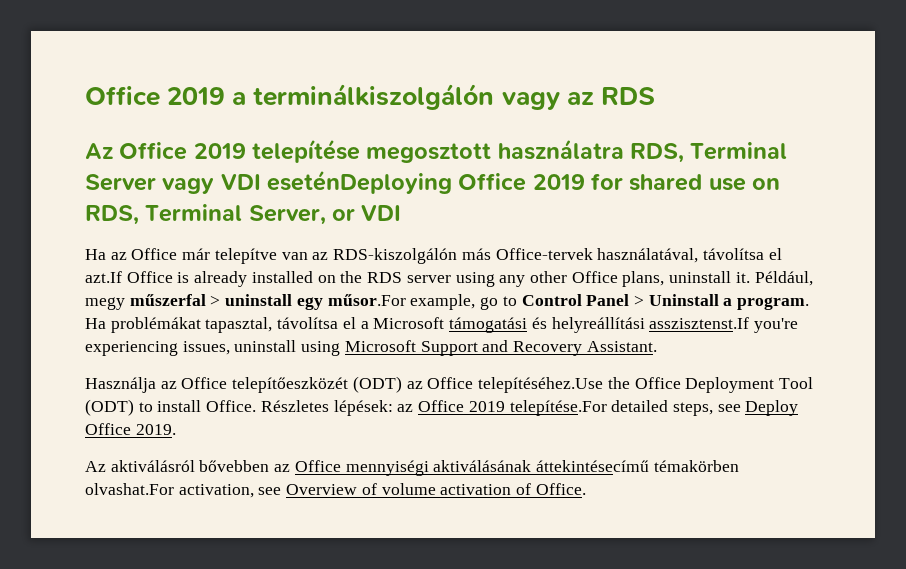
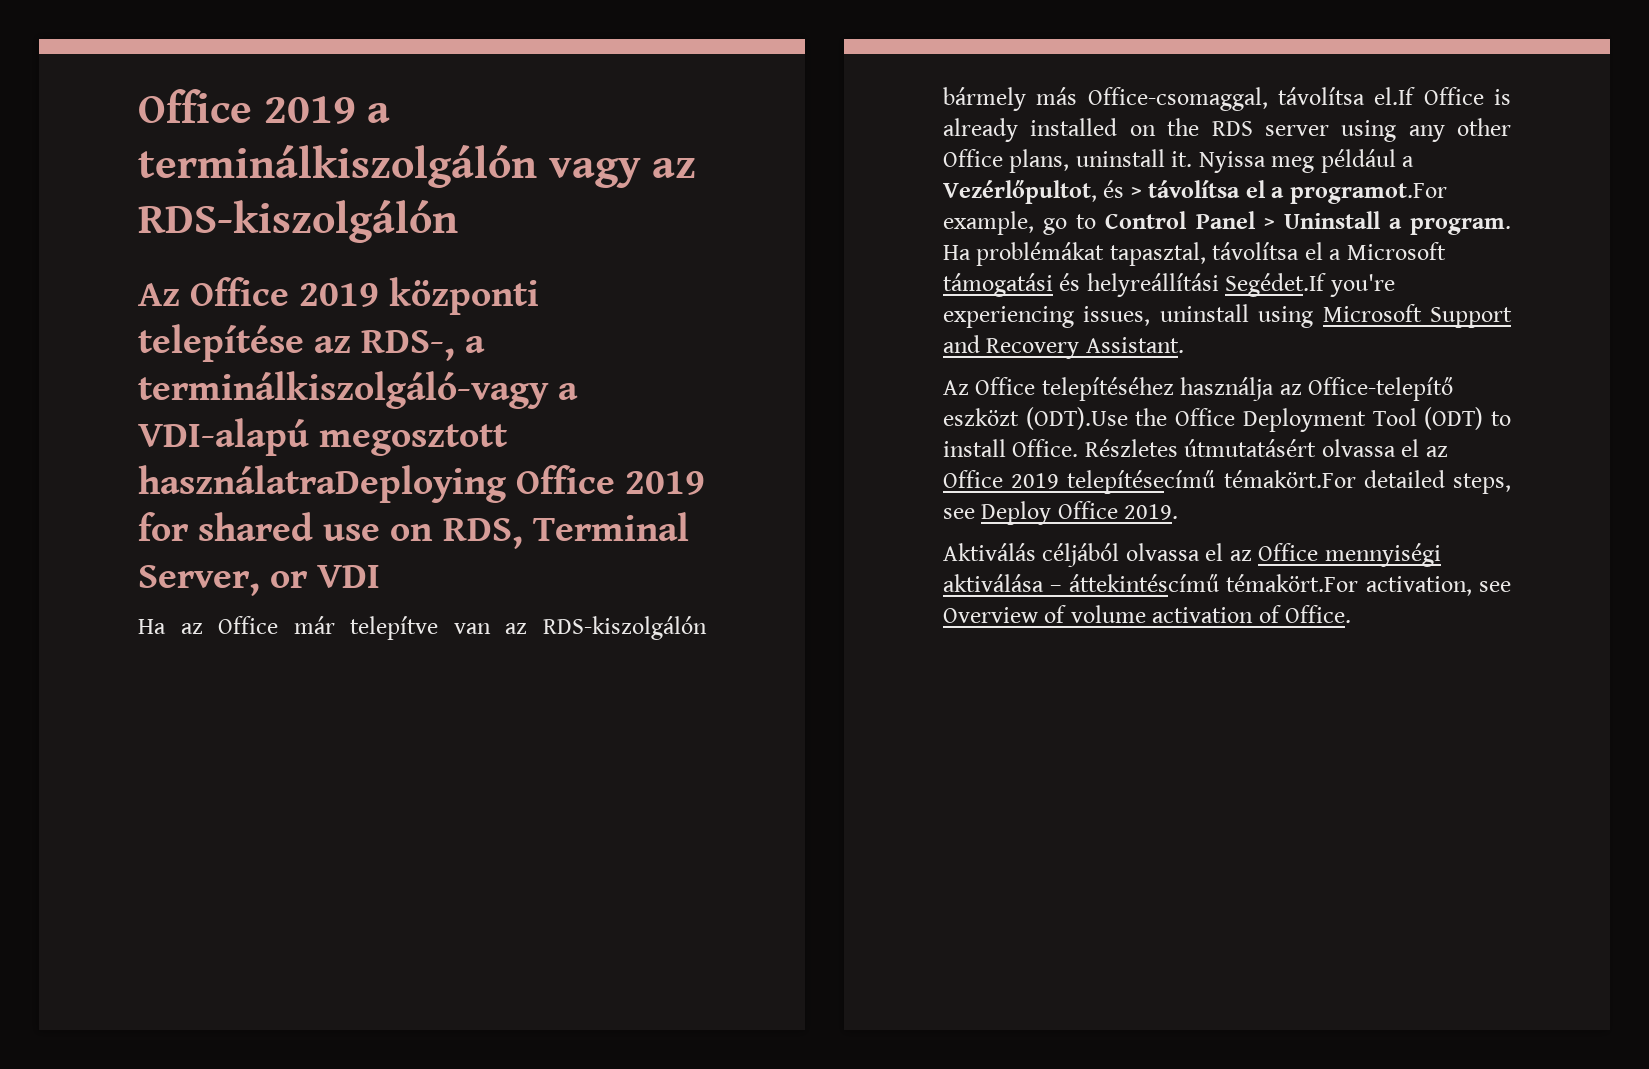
- Office 2019 a terminálkiszolgálón vagy az RDS
+ Office 2019 a terminálkiszolgálón vagy az RDS-kiszolgálón
- Az Office 2019 telepítése megosztott használatra RDS, Terminal Server vagy VDI eseténDeploying Office 2019 for shared use on RDS, Terminal Server, or VDI
+ Az Office 2019 központi telepítése az RDS-, a terminálkiszolgáló-vagy a VDI-alapú megosztott használatraDeploying Office 2019 for shared use on RDS, Terminal Server, or VDI
- Ha az Office már telepítve van az RDS-kiszolgálón más Office-tervek használatával, távolítsa el azt.If Office is already installed on the RDS server using any other Office plans, uninstall it.
+ Ha az Office már telepítve van az RDS-kiszolgálón bármely más Office-csomaggal, távolítsa el.If Office is already installed on the RDS server using any other Office plans, uninstall it.
- Például, megy műszerfal > uninstall egy műsor.For example, go to Control Panel > Uninstall a program.
+ Nyissa meg például a Vezérlőpultot, és > távolítsa el a programot.For example, go to Control Panel > Uninstall a program.
- Ha problémákat tapasztal, távolítsa el a Microsoft támogatási és helyreállítási asszisztenst.If you're experiencing issues, uninstall using Microsoft Support and Recovery Assistant.
+ Ha problémákat tapasztal, távolítsa el a Microsoft támogatási és helyreállítási Segédet.If you're experiencing issues, uninstall using Microsoft Support and Recovery Assistant.
- Használja az Office telepítőeszközét (ODT) az Office telepítéséhez.Use the Office Deployment Tool (ODT) to install Office.
+ Az Office telepítéséhez használja az Office-telepítő eszközt (ODT).Use the Office Deployment Tool (ODT) to install Office.
- Részletes lépések: az Office 2019 telepítése.For detailed steps, see Deploy Office 2019.
+ Részletes útmutatásért olvassa el az Office 2019 telepítésecímű témakört.For detailed steps, see Deploy Office 2019.
- Az aktiválásról bővebben az Office mennyiségi aktiválásának áttekintésecímű témakörben olvashat.For activation, see Overview of volume activation of Office.
+ Aktiválás céljából olvassa el az Office mennyiségi aktiválása – áttekintéscímű témakört.For activation, see Overview of volume activation of Office.

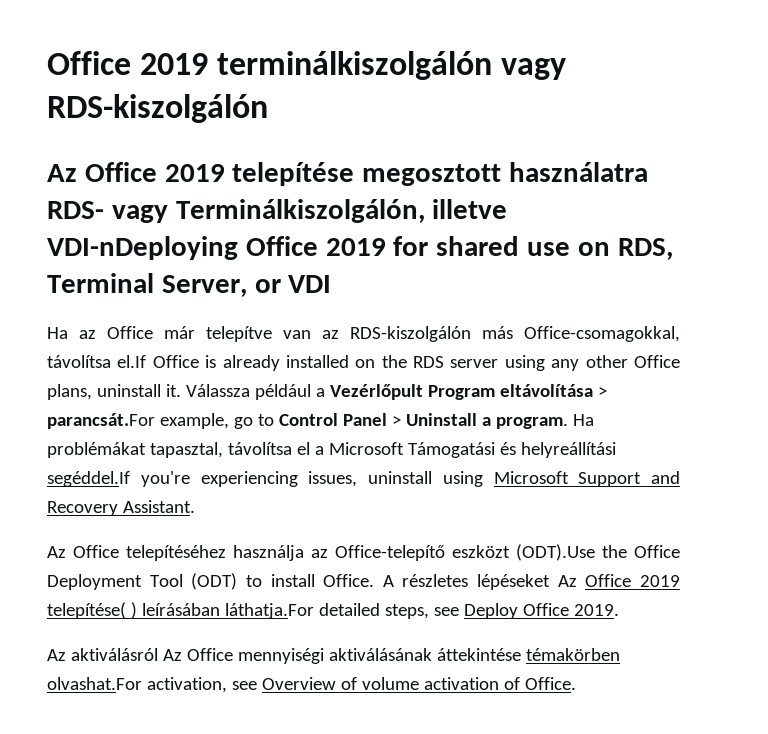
- Office 2019 a terminálkiszolgálón vagy az RDS-kiszolgálón
+ Office 2019 terminálkiszolgálón vagy RDS-kiszolgálón
- Az Office 2019 központi telepítése az RDS-, a terminálkiszolgáló-vagy a VDI-alapú megosztott használatraDeploying Office 2019 for shared use on RDS, Terminal Server, or VDI
+ Az Office 2019 telepítése megosztott használatra RDS- vagy Terminálkiszolgálón, illetve VDI-nDeploying Office 2019 for shared use on RDS, Terminal Server, or VDI
- Ha az Office már telepítve van az RDS-kiszolgálón bármely más Office-csomaggal, távolítsa el.If Office is already installed on the RDS server using any other Office plans, uninstall it.
+ Ha az Office már telepítve van az RDS-kiszolgálón más Office-csomagokkal, távolítsa el.If Office is already installed on the RDS server using any other Office plans, uninstall it.
- Nyissa meg például a Vezérlőpultot, és > távolítsa el a programot.For example, go to Control Panel > Uninstall a program.
+ Válassza például a Vezérlőpult Program eltávolítása > parancsát.For example, go to Control Panel > Uninstall a program.
- Ha problémákat tapasztal, távolítsa el a Microsoft támogatási és helyreállítási Segédet.If you're experiencing issues, uninstall using Microsoft Support and Recovery Assistant.
+ Ha problémákat tapasztal, távolítsa el a Microsoft Támogatási és helyreállítási segéddel.If you're experiencing issues, uninstall using Microsoft Support and Recovery Assistant.
- Részletes útmutatásért olvassa el az Office 2019 telepítésecímű témakört.For detailed steps, see Deploy Office 2019.
+ A részletes lépéseket Az Office 2019 telepítése( ) leírásában láthatja.For detailed steps, see Deploy Office 2019.
- Aktiválás céljából olvassa el az Office mennyiségi aktiválása – áttekintéscímű témakört.For activation, see Overview of volume activation of Office.
+ Az aktiválásról Az Office mennyiségi aktiválásának áttekintése témakörben olvashat.For activation, see Overview of volume activation of Office.

